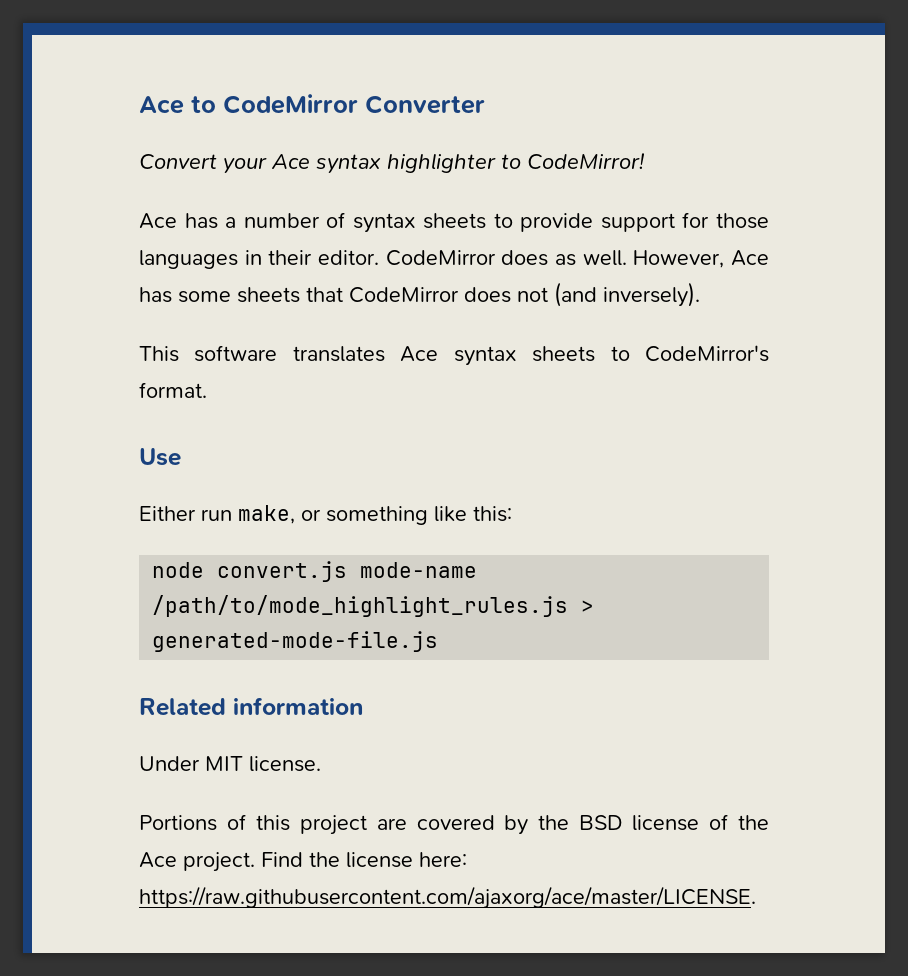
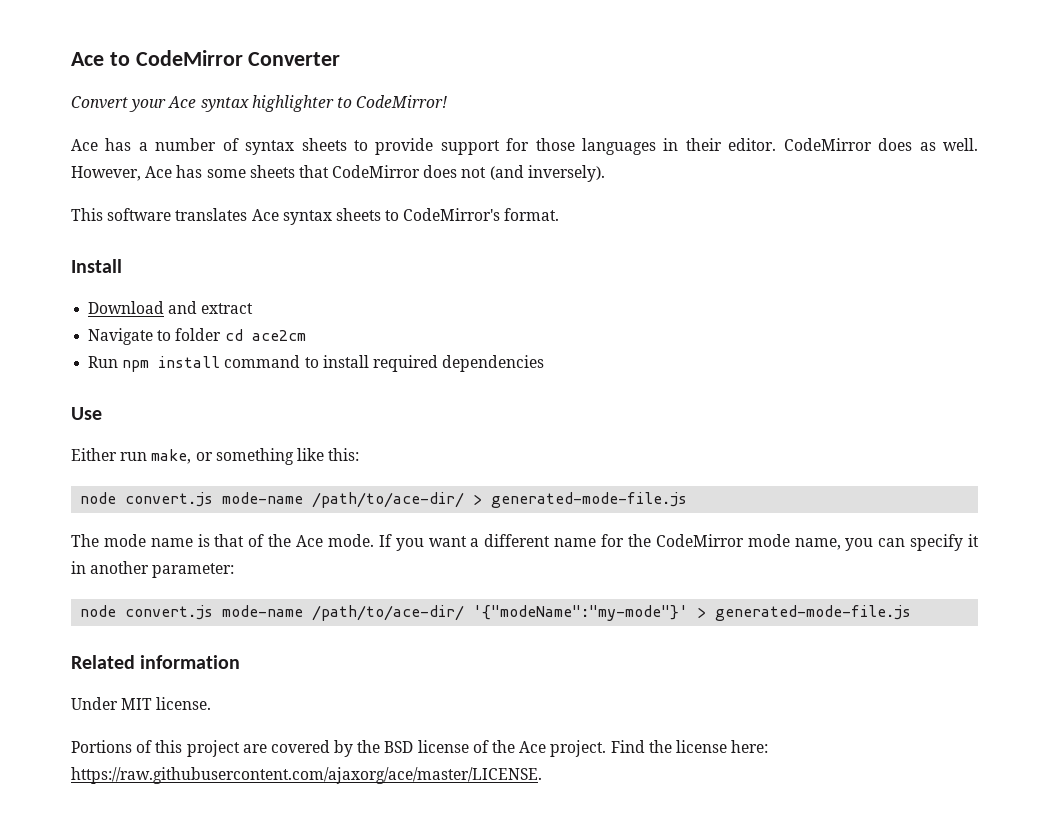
+ Install
+ Download and extract
+ Navigate to folder cd ace2cm
+ Run npm install command to install required dependencies
- node convert.js mode-name /path/to/mode_highlight_rules.js > generated-mode-file.js
+ node convert.js mode-name /path/to/ace-dir/ > generated-mode-file.js
+ The mode name is that of the Ace mode. If you want a different name for the CodeMirror mode name, you can specify it in another parameter:
+ node convert.js mode-name /path/to/ace-dir/ '{"modeName":"my-mode"}' > generated-mode-file.js

